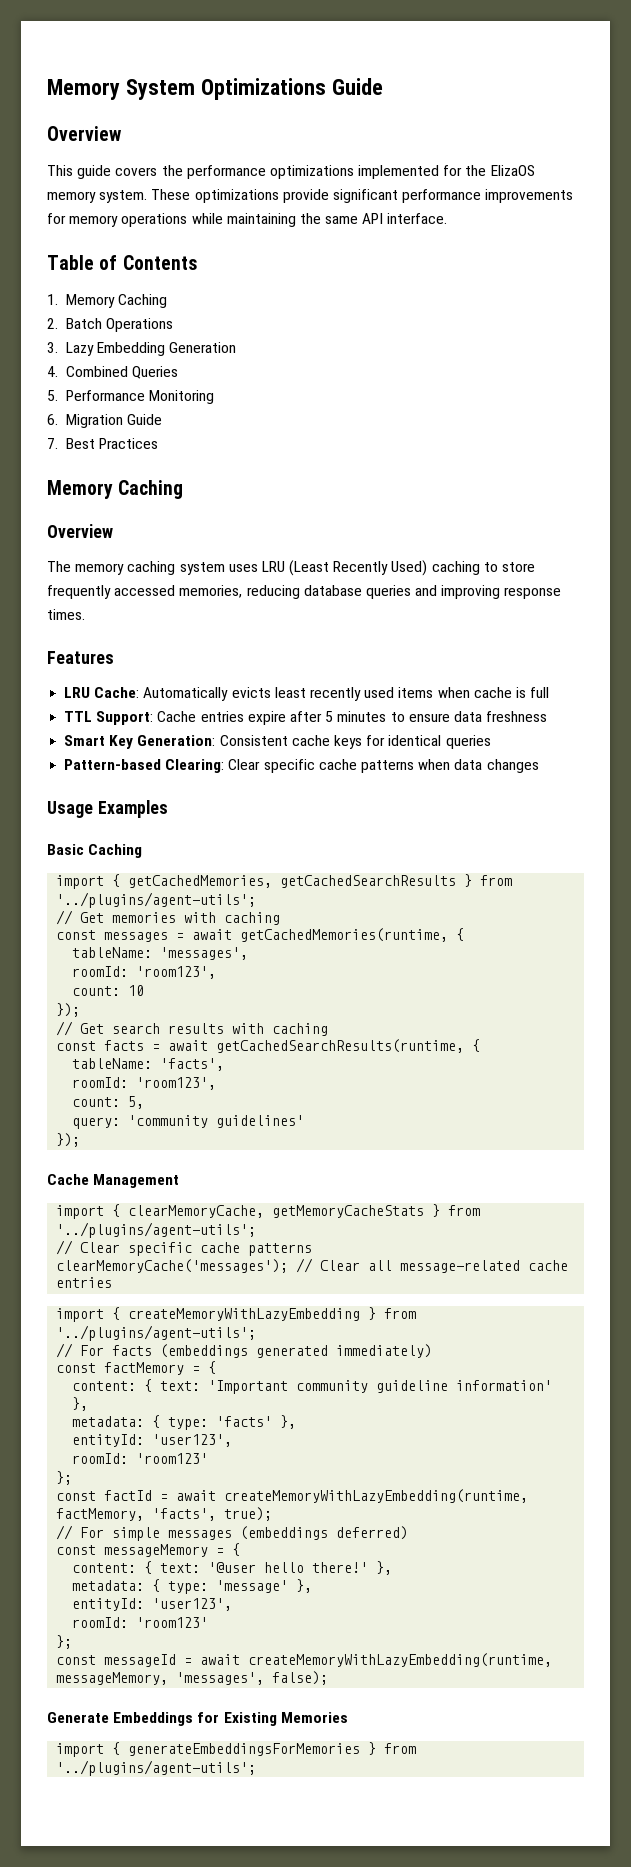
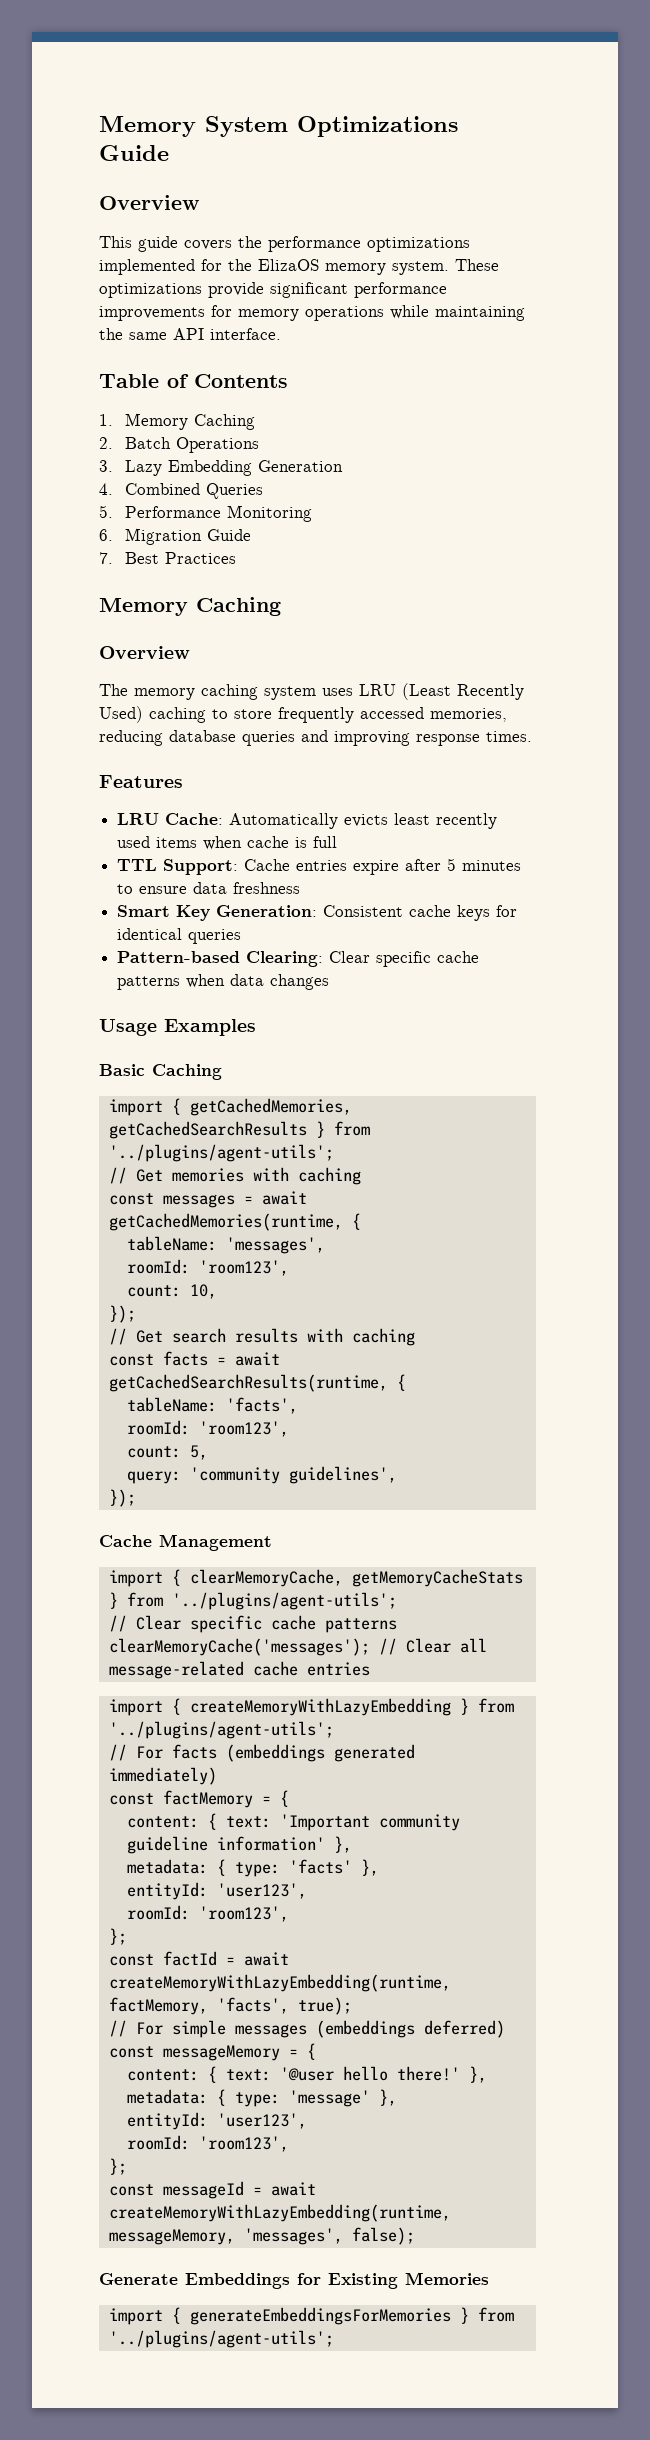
- count: 10
+ count: 10,
- query: 'community guidelines'
+ query: 'community guidelines',
  metadata: { type: 'facts' },
  entityId: 'user123',
- roomId: 'room123'
+ roomId: 'room123',
  metadata: { type: 'message' },
  entityId: 'user123',
- roomId: 'room123'
+ roomId: 'room123',

